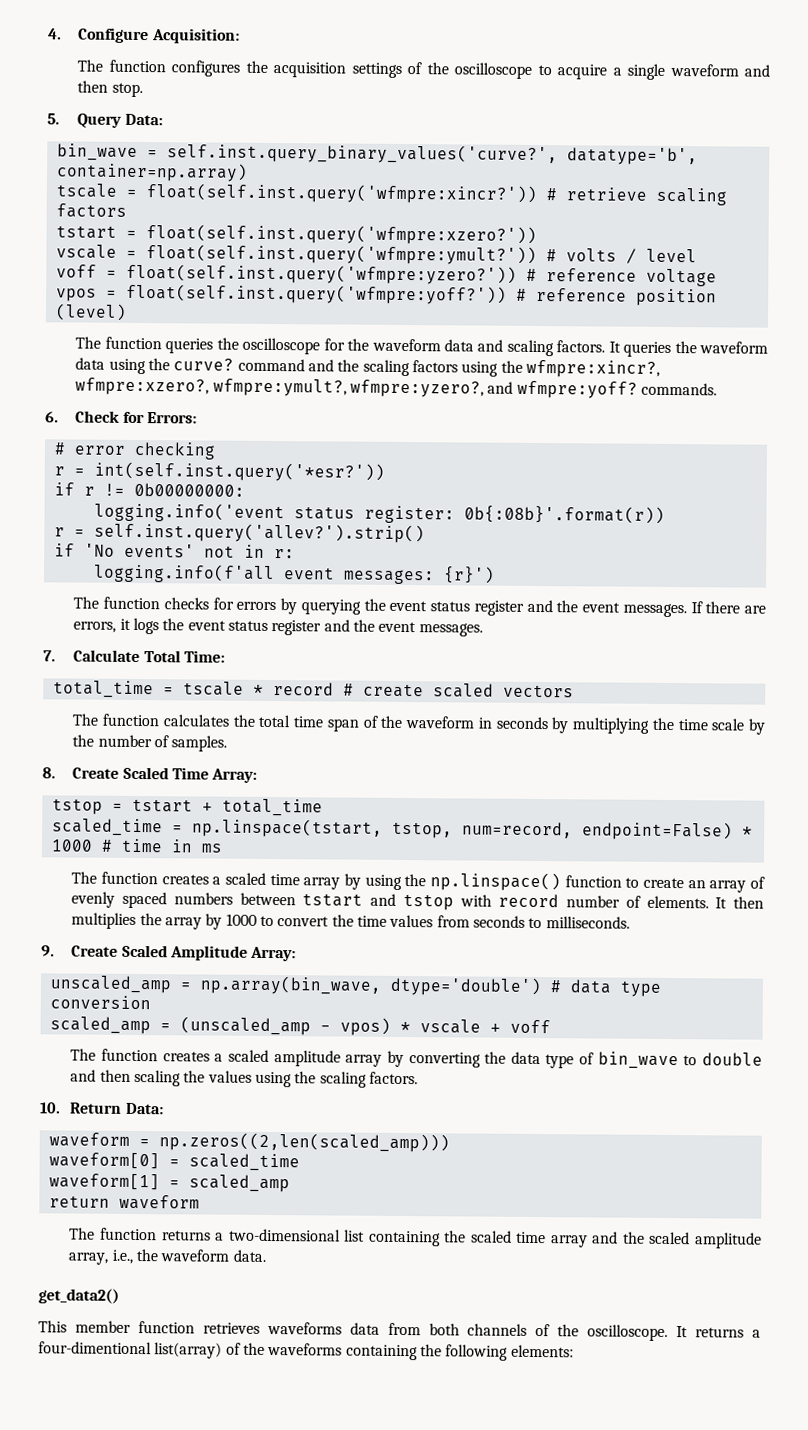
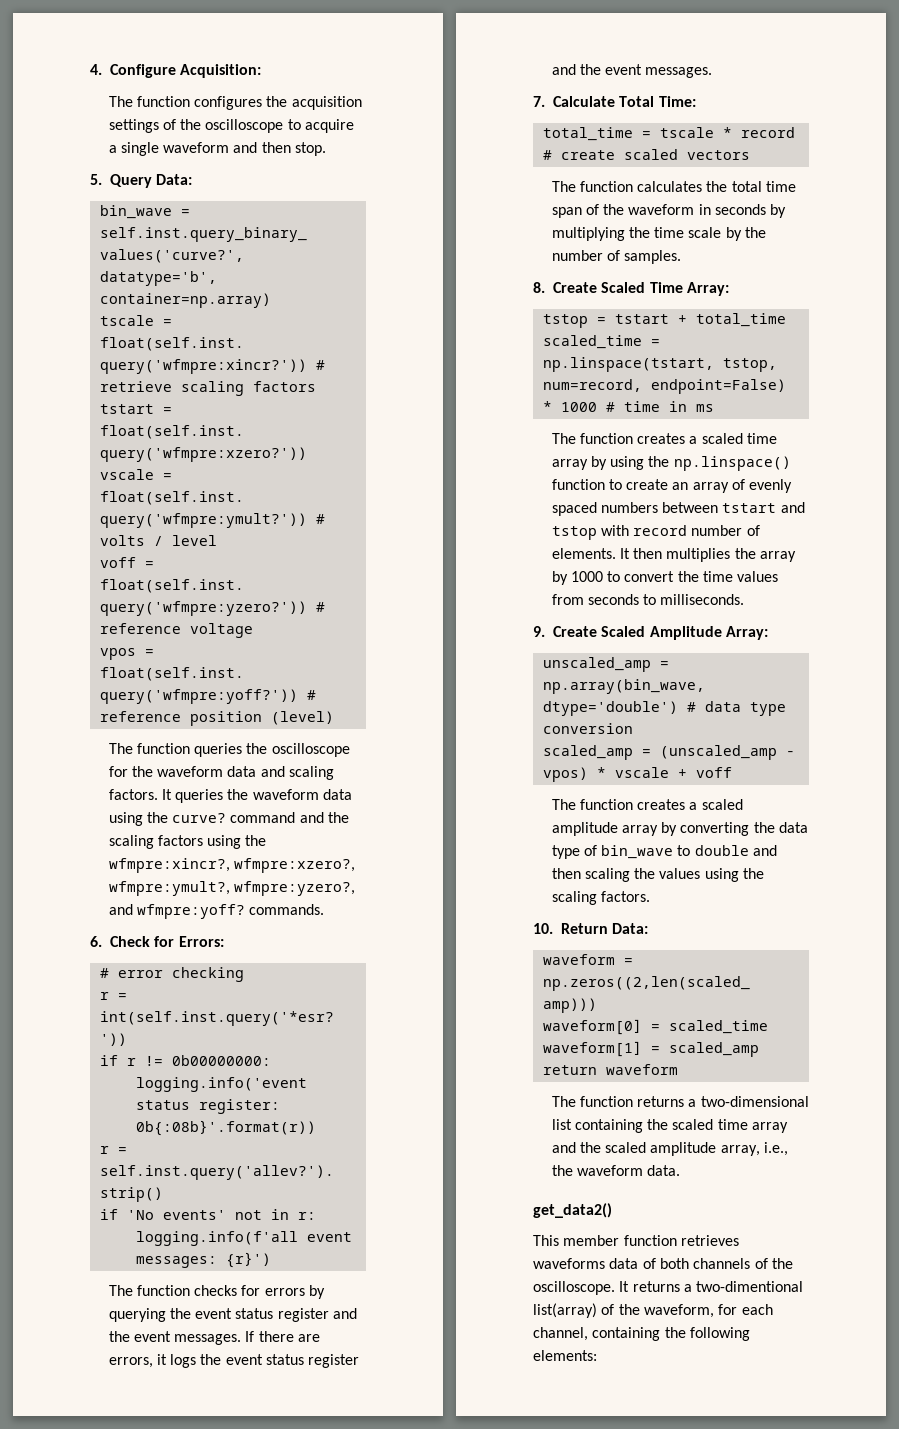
- This member function retrieves waveforms data from both channels of the oscilloscope.
+ This member function retrieves waveforms data of both channels of the oscilloscope.
- It returns a four-dimentional list(array) of the waveforms containing the following elements:
+ It returns a two-dimentional list(array) of the waveform, for each channel, containing the following elements:

